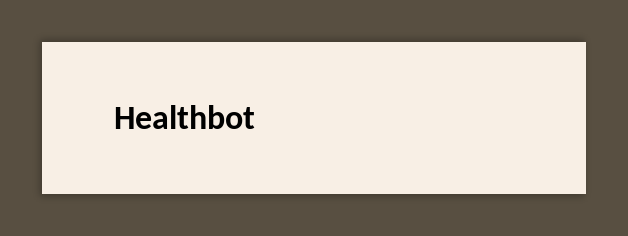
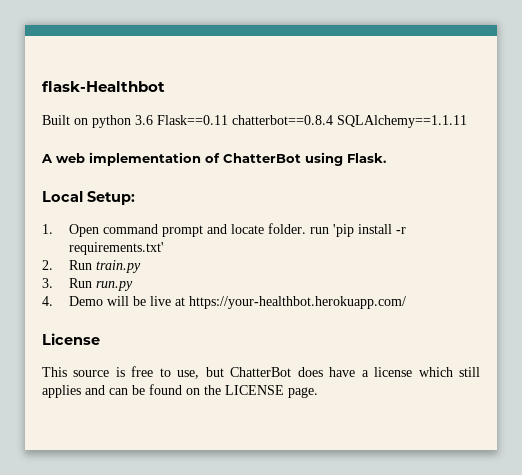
- Healthbot
+ flask-Healthbot
+ Built on python 3.6 Flask==0.11 chatterbot==0.8.4 SQLAlchemy==1.1.11
+ A web implementation of ChatterBot using Flask.
+ Local Setup:
+ 1. Open command prompt and locate folder. run 'pip install -r requirements.txt'
+ 2. Run train.py
+ 3. Run run.py
+ 4. Demo will be live at https://your-healthbot.herokuapp.com/
+ License
+ This source is free to use, but ChatterBot does have a license which still applies and can be found on the LICENSE page.

